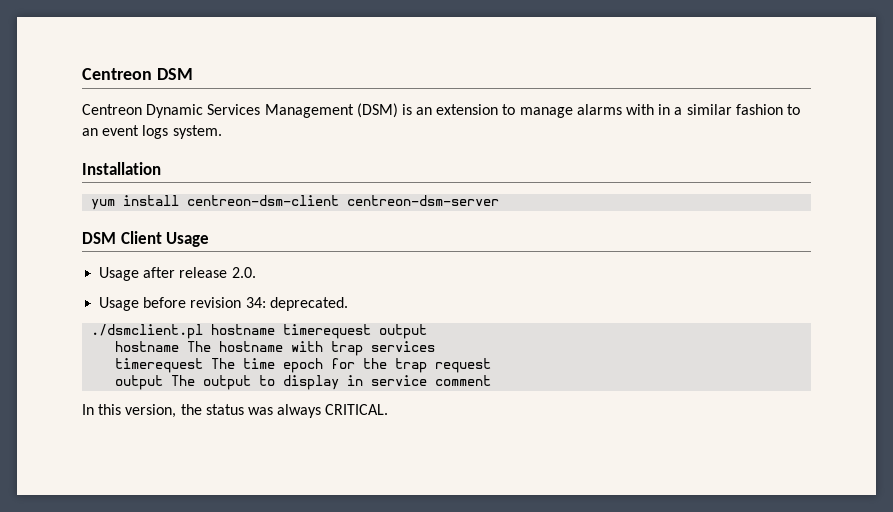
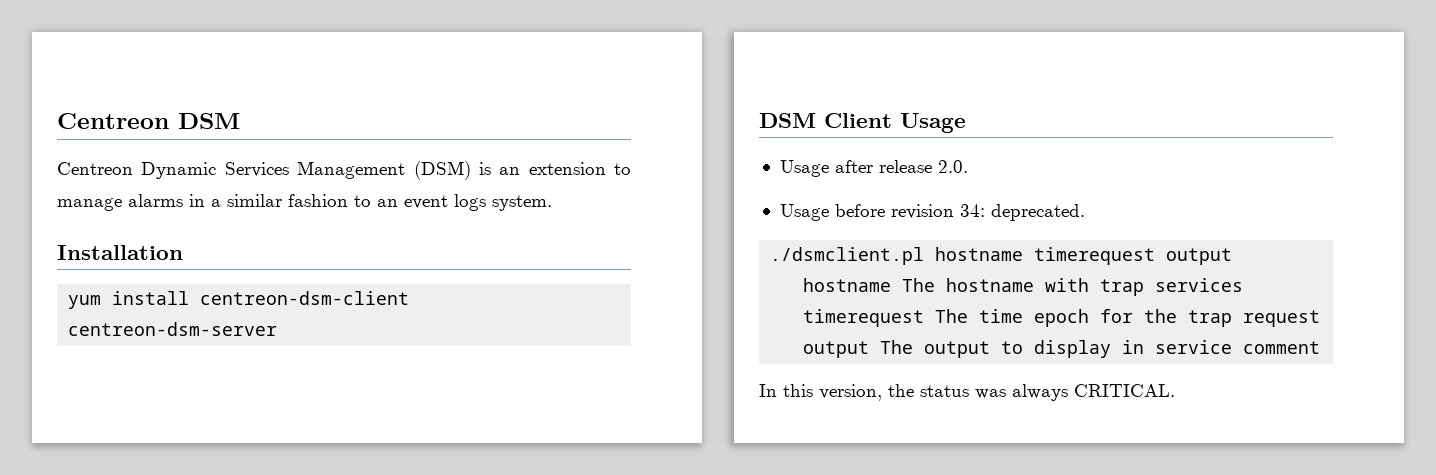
- Centreon Dynamic Services Management (DSM) is an extension to manage alarms with in a similar fashion to an event logs system.
+ Centreon Dynamic Services Management (DSM) is an extension to manage alarms in a similar fashion to an event logs system.

